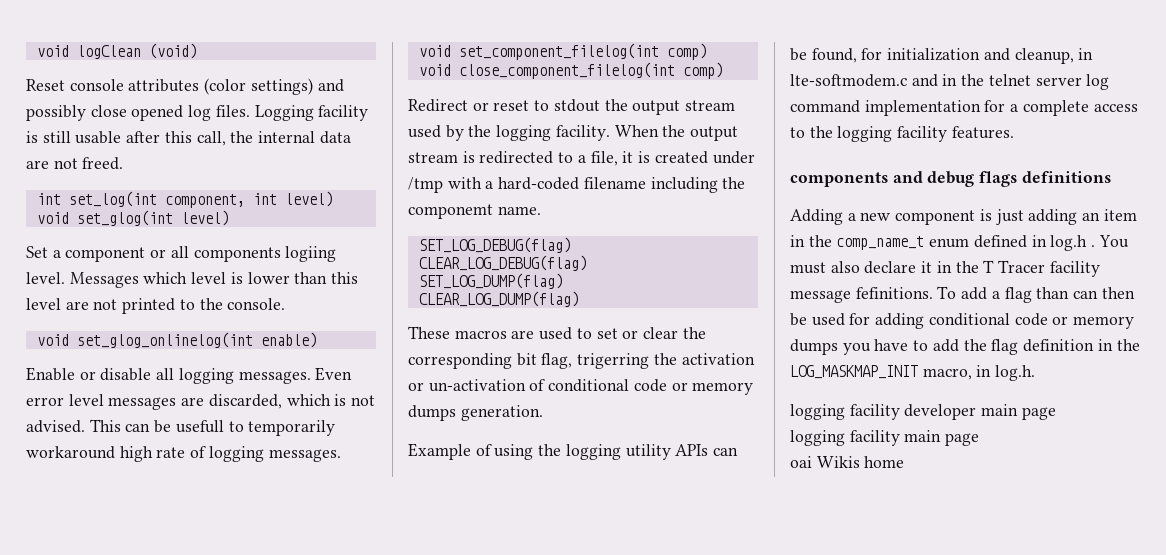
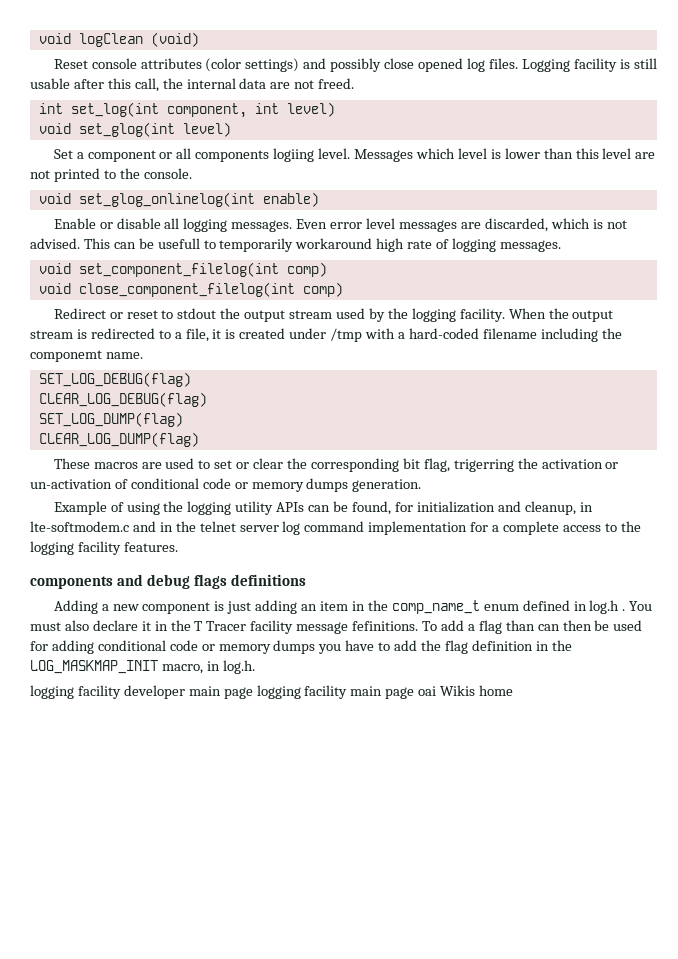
- logging facility developer main page
- logging facility main page
- oai Wikis home
+ logging facility developer main page logging facility main page oai Wikis home

